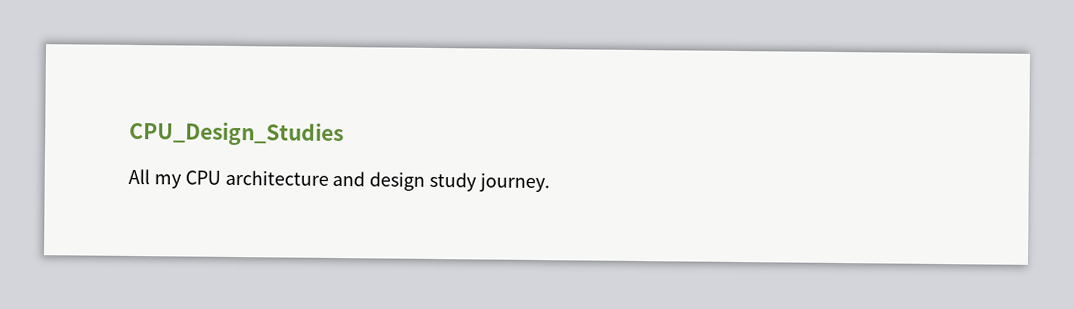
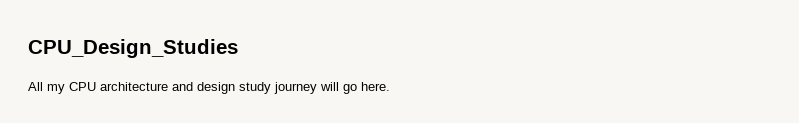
- All my CPU architecture and design study journey.
+ All my CPU architecture and design study journey will go here.

